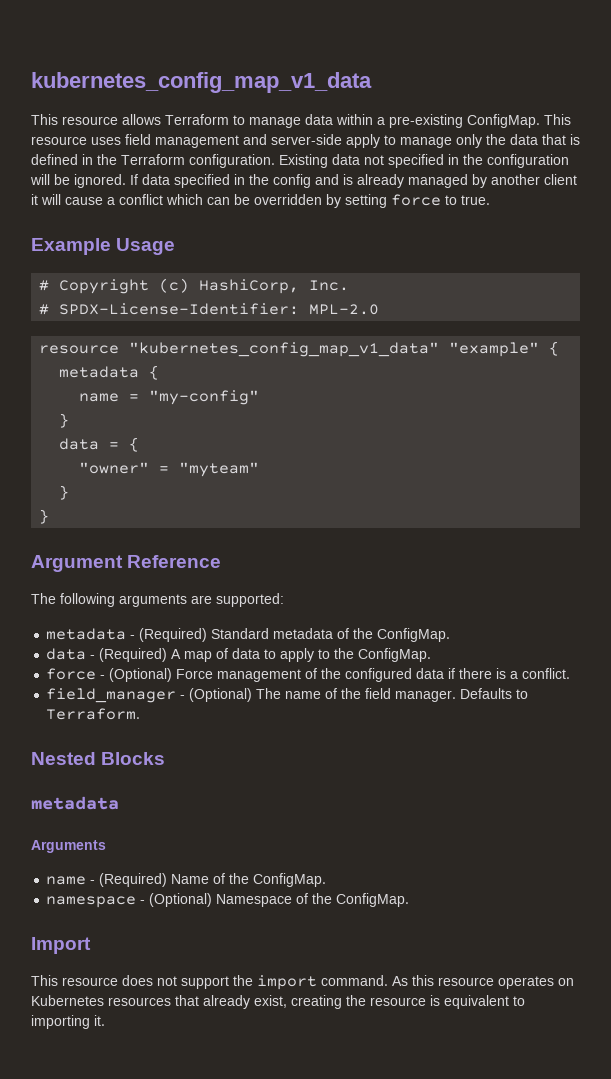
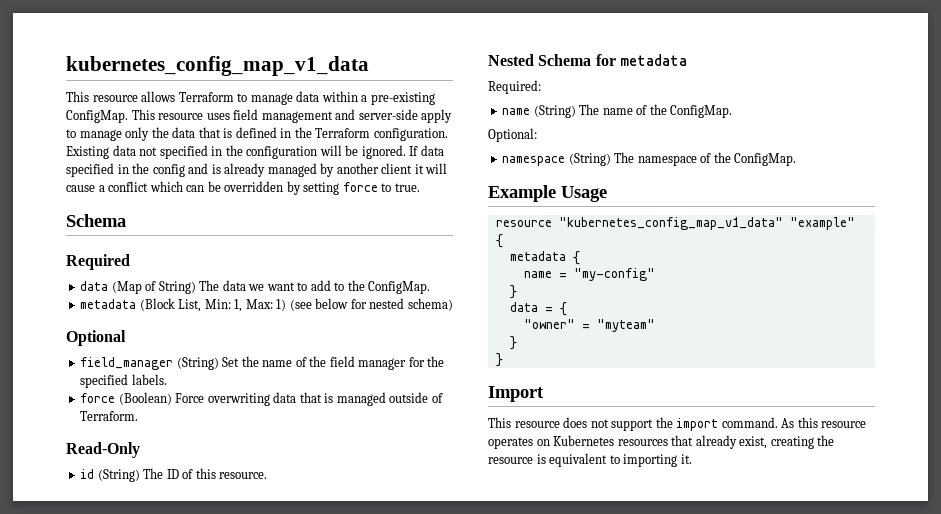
  If data specified in the config and is already managed by another client it will cause a conflict which can be overridden by setting force to true.
+ Schema
+ Required
+ data (Map of String) The data we want to add to the ConfigMap.
+ metadata (Block List, Min: 1, Max: 1) (see below for nested schema)
+ Optional
+ field_manager (String) Set the name of the field manager for the specified labels.
+ force (Boolean) Force overwriting data that is managed outside of Terraform.
+ Read-Only
+ id (String) The ID of this resource.
+ Nested Schema for metadata
+ Required:
+ name (String) The name of the ConfigMap.
+ Optional:
+ namespace (String) The namespace of the ConfigMap.
  Example Usage
- # Copyright (c) HashiCorp, Inc.
- # SPDX-License-Identifier: MPL-2.0
- Argument Reference
- The following arguments are supported:
- metadata - (Required) Standard metadata of the ConfigMap.
- data - (Required) A map of data to apply to the ConfigMap.
- force - (Optional) Force management of the configured data if there is a conflict.
- field_manager - (Optional) The name of the field manager. Defaults to Terraform.
- Nested Blocks
- metadata
- Arguments
- name - (Required) Name of the ConfigMap.
- namespace - (Optional) Namespace of the ConfigMap.

